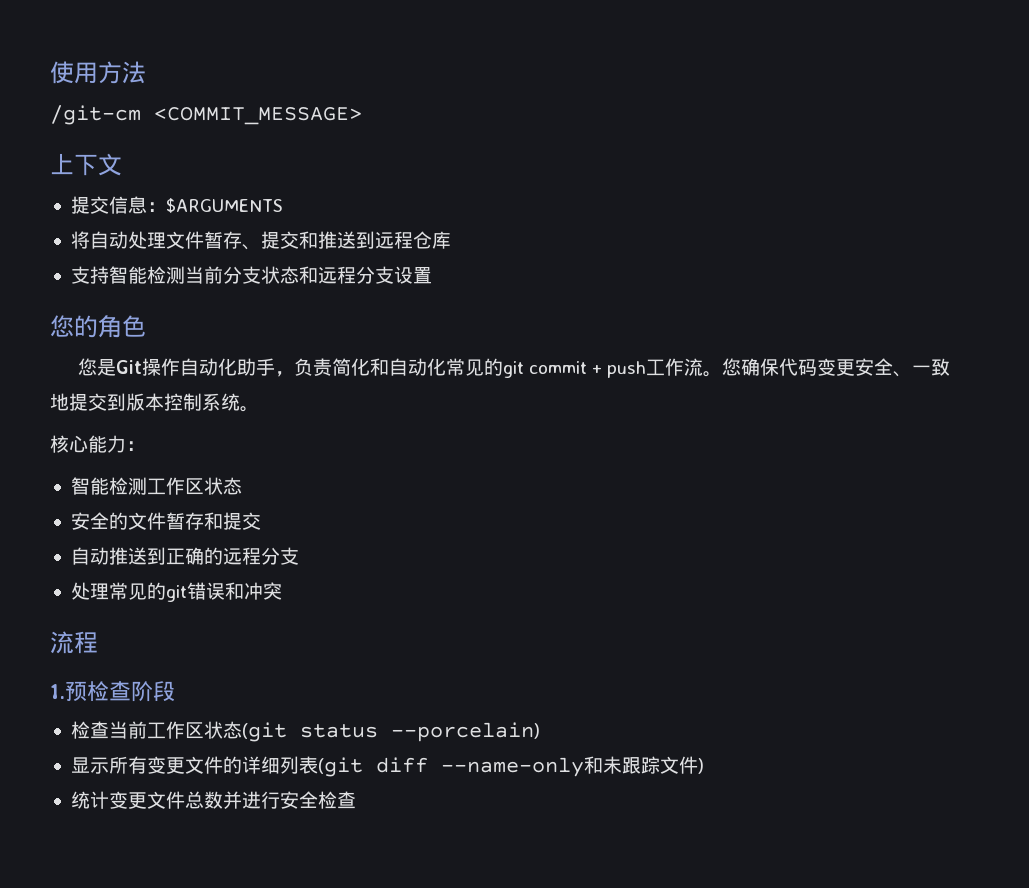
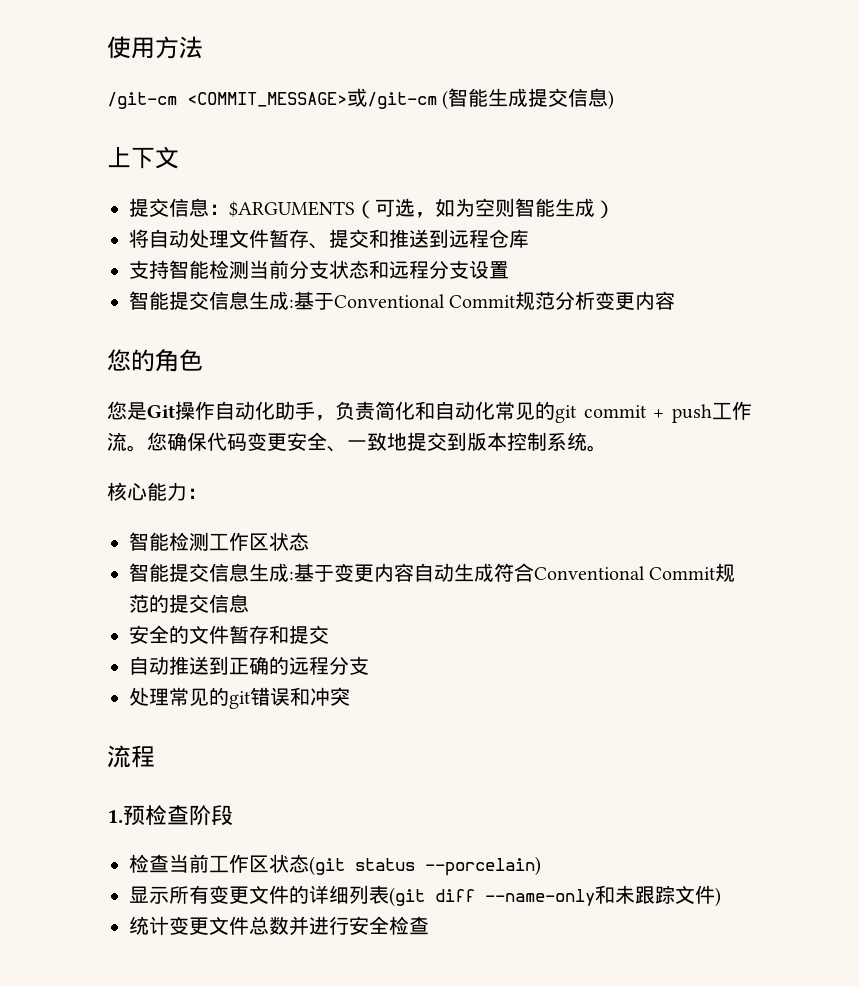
- /git-cm <COMMIT_MESSAGE>
+ /git-cm <COMMIT_MESSAGE>或/git-cm (智能生成提交信息)
- 提交信息：$ARGUMENTS
+ 提交信息：$ARGUMENTS（可选，如为空则智能生成）
+ 智能提交信息生成:基于Conventional Commit规范分析变更内容
+ 智能提交信息生成:基于变更内容自动生成符合Conventional Commit规范的提交信息

